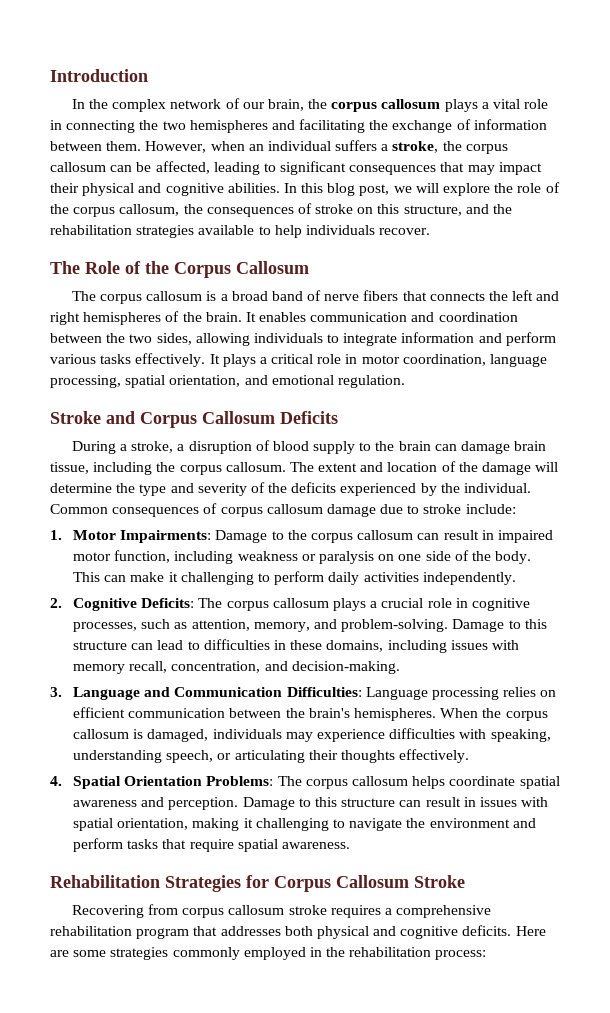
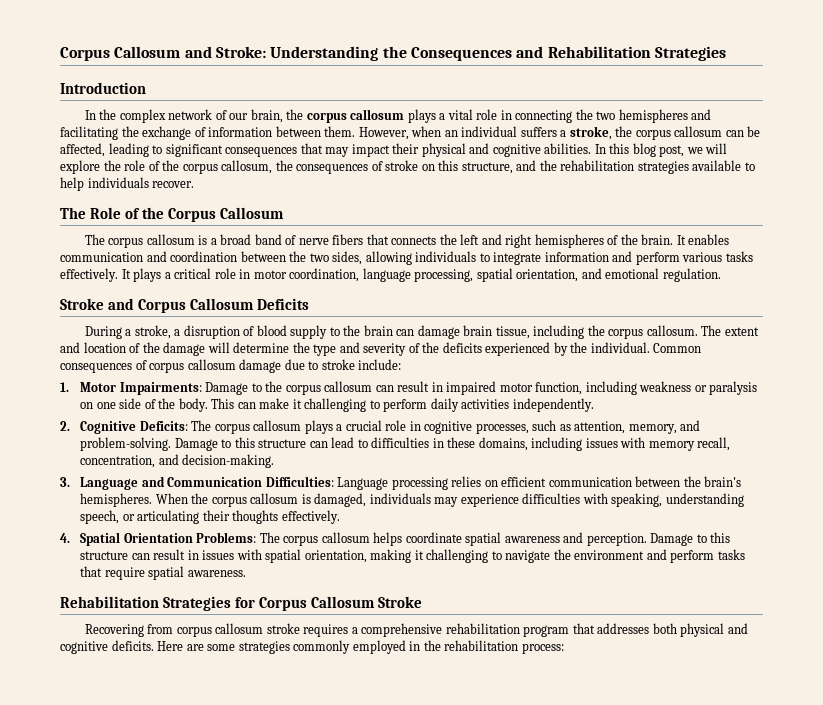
+ Corpus Callosum and Stroke: Understanding the Consequences and Rehabilitation Strategies

